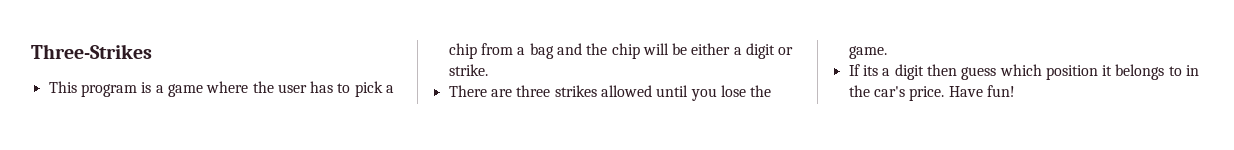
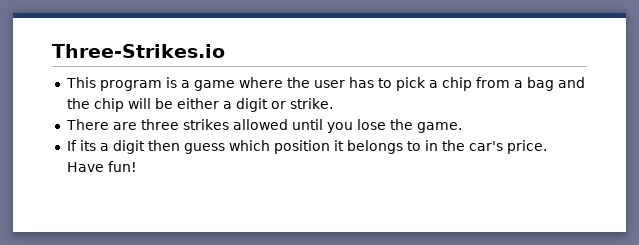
- Three-Strikes
+ Three-Strikes.io

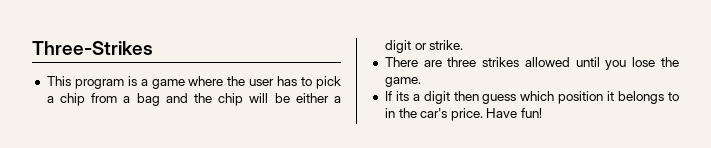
- Three-Strikes.io
+ Three-Strikes

